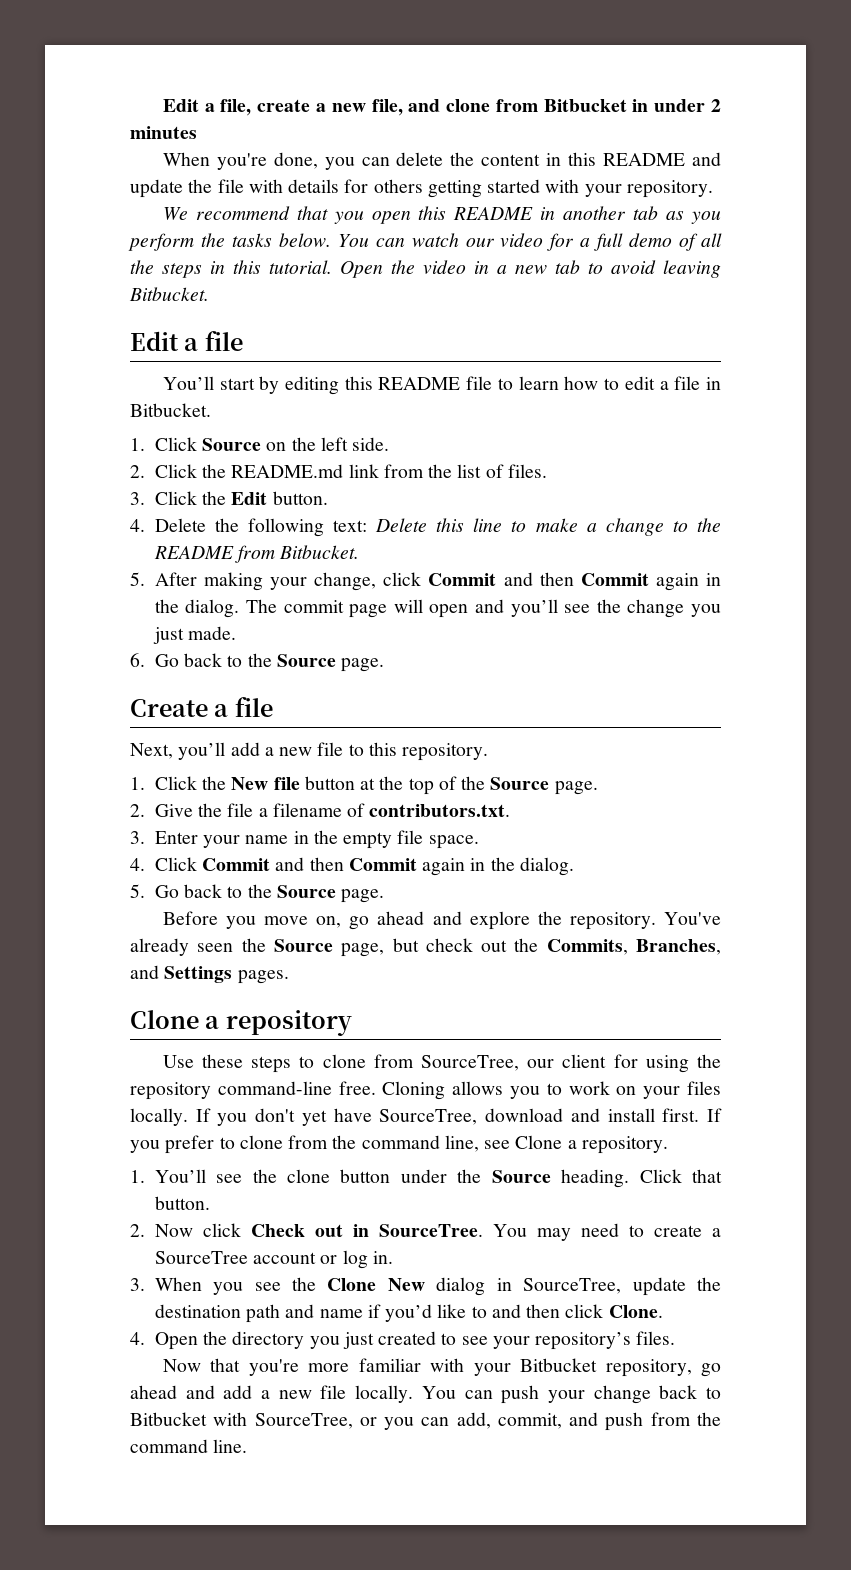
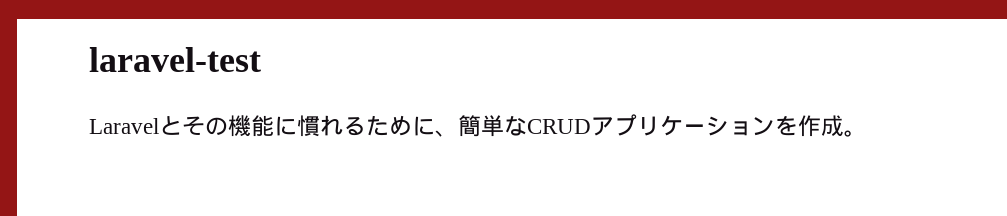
- Edit a file, create a new file, and clone from Bitbucket in under 2 minutes
- When you're done, you can delete the content in this README and update the file with details for others getting started with your repository.
- We recommend that you open this README in another tab as you perform the tasks below. You can watch our video for a full demo of all the steps in this tutorial. Open the video in a new tab to avoid leaving Bitbucket.
- Edit a file
- You’ll start by editing this README file to learn how to edit a file in Bitbucket.
- 1. Click Source on the left side.
- 2. Click the README.md link from the list of files.
- 3. Click the Edit button.
- 4. Delete the following text: Delete this line to make a change to the README from Bitbucket.
- 5. After making your change, click Commit and then Commit again in the dialog. The commit page will open and you’ll see the change you just made.
- 6. Go back to the Source page.
- Create a file
- Next, you’ll add a new file to this repository.
- 1. Click the New file button at the top of the Source page.
- 2. Give the file a filename of contributors.txt.
- 3. Enter your name in the empty file space.
- 4. Click Commit and then Commit again in the dialog.
- 5. Go back to the Source page.
- Before you move on, go ahead and explore the repository. You've already seen the Source page, but check out the Commits, Branches, and Settings pages.
- Clone a repository
- Use these steps to clone from SourceTree, our client for using the repository command-line free. Cloning allows you to work on your files locally. If you don't yet have SourceTree, download and install first. If you prefer to clone from the command line, see Clone a repository.
- 1. You’ll see the clone button under the Source heading. Click that button.
- 2. Now click Check out in SourceTree. You may need to create a SourceTree account or log in.
- 3. When you see the Clone New dialog in SourceTree, update the destination path and name if you’d like to and then click Clone.
- 4. Open the directory you just created to see your repository’s files.
- Now that you're more familiar with your Bitbucket repository, go ahead and add a new file locally. You can push your change back to Bitbucket with SourceTree, or you can add, commit, and push from the command line.
+ laravel-test
+ Laravelとその機能に慣れるために、簡単なCRUDアプリケーションを作成。

